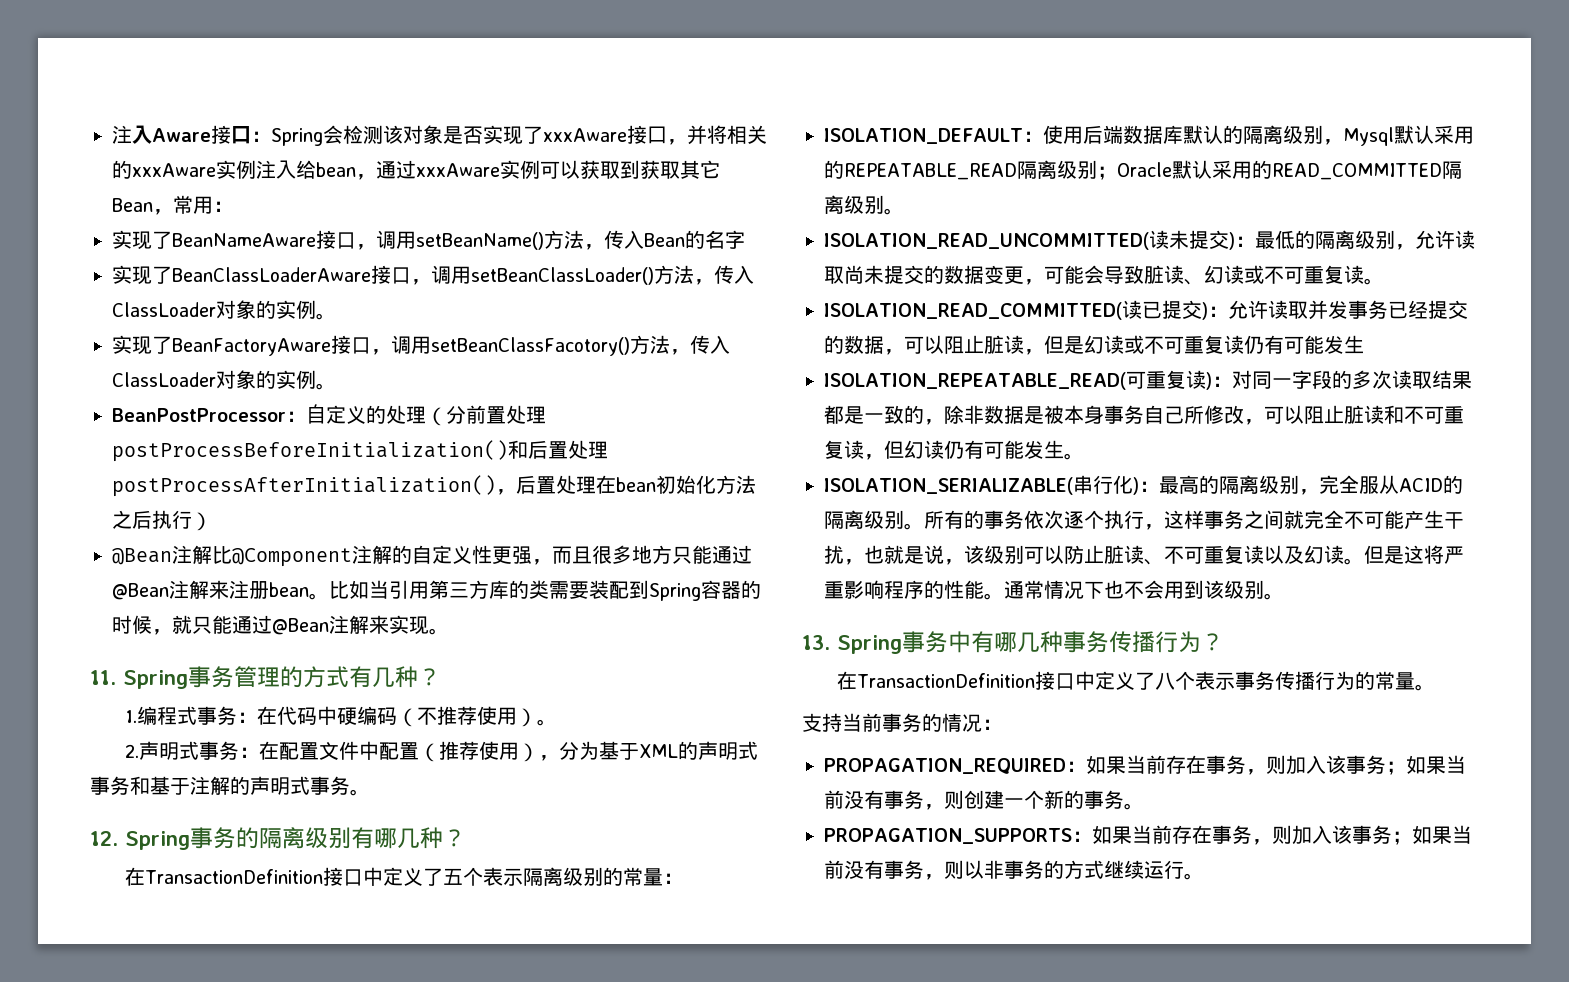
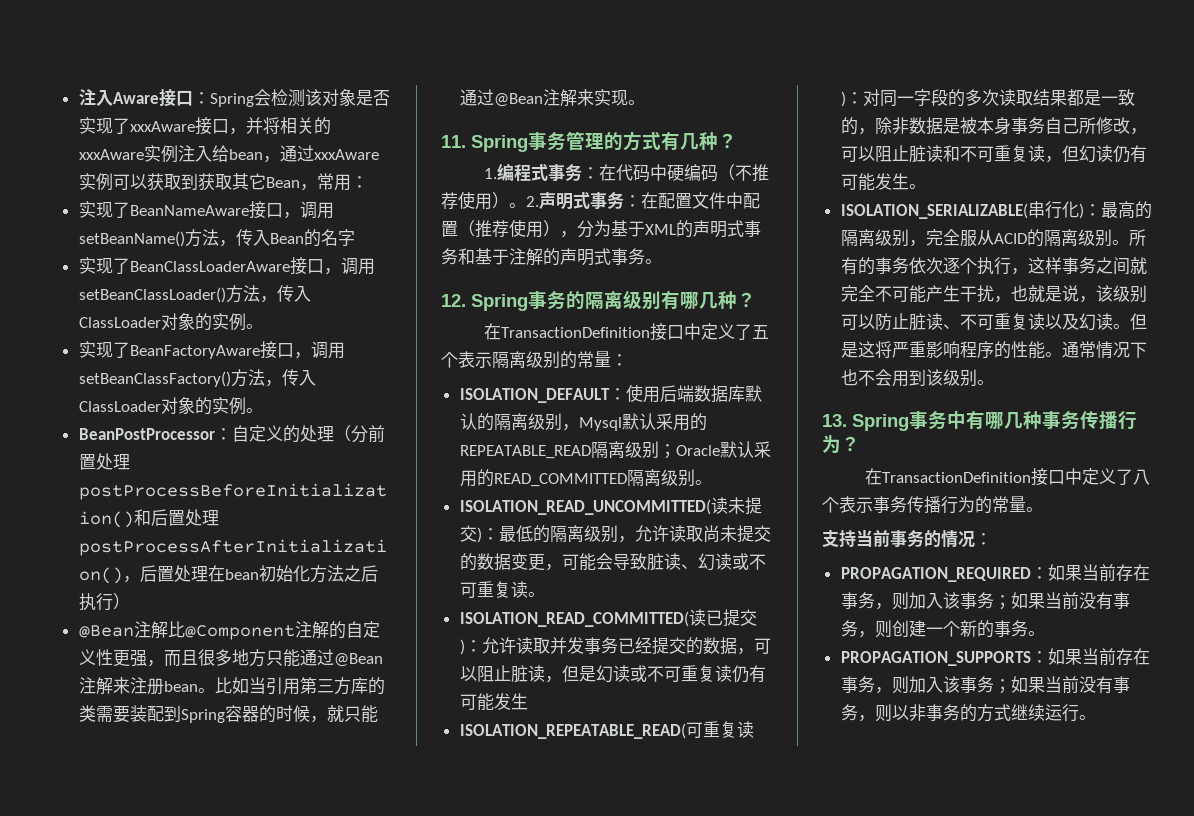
- 实现了BeanFactoryAware接口，调用setBeanClassFacotory()方法，传入ClassLoader对象的实例。
+ 实现了BeanFactoryAware接口，调用setBeanClassFactory()方法，传入ClassLoader对象的实例。
- 1.编程式事务：在代码中硬编码（不推荐使用）。
- 2.声明式事务：在配置文件中配置（推荐使用），分为基于XML的声明式事务和基于注解的声明式事务。
+ 1.编程式事务：在代码中硬编码（不推荐使用）。2.声明式事务：在配置文件中配置（推荐使用），分为基于XML的声明式事务和基于注解的声明式事务。

